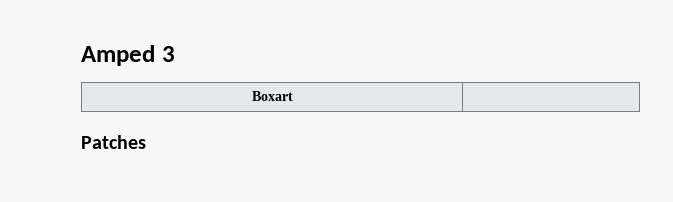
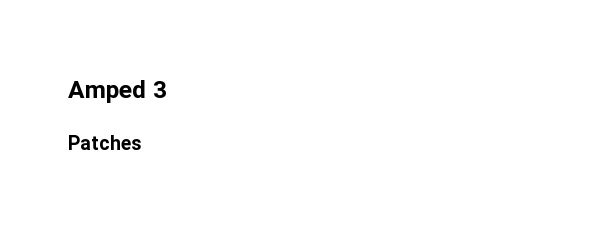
- Boxart |

